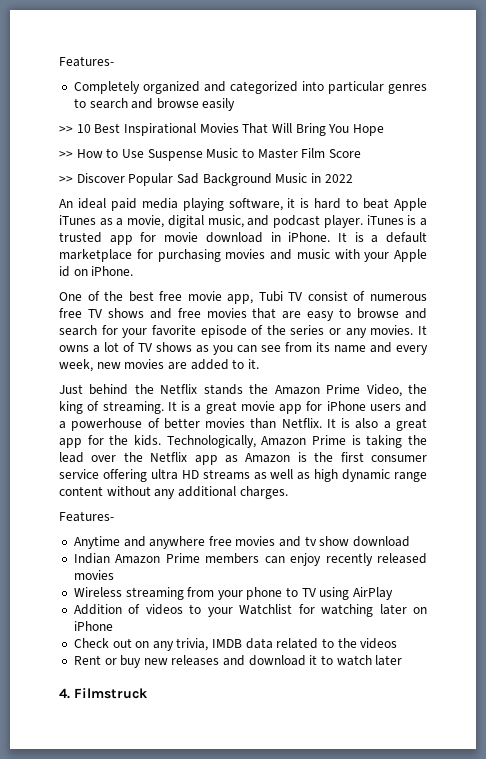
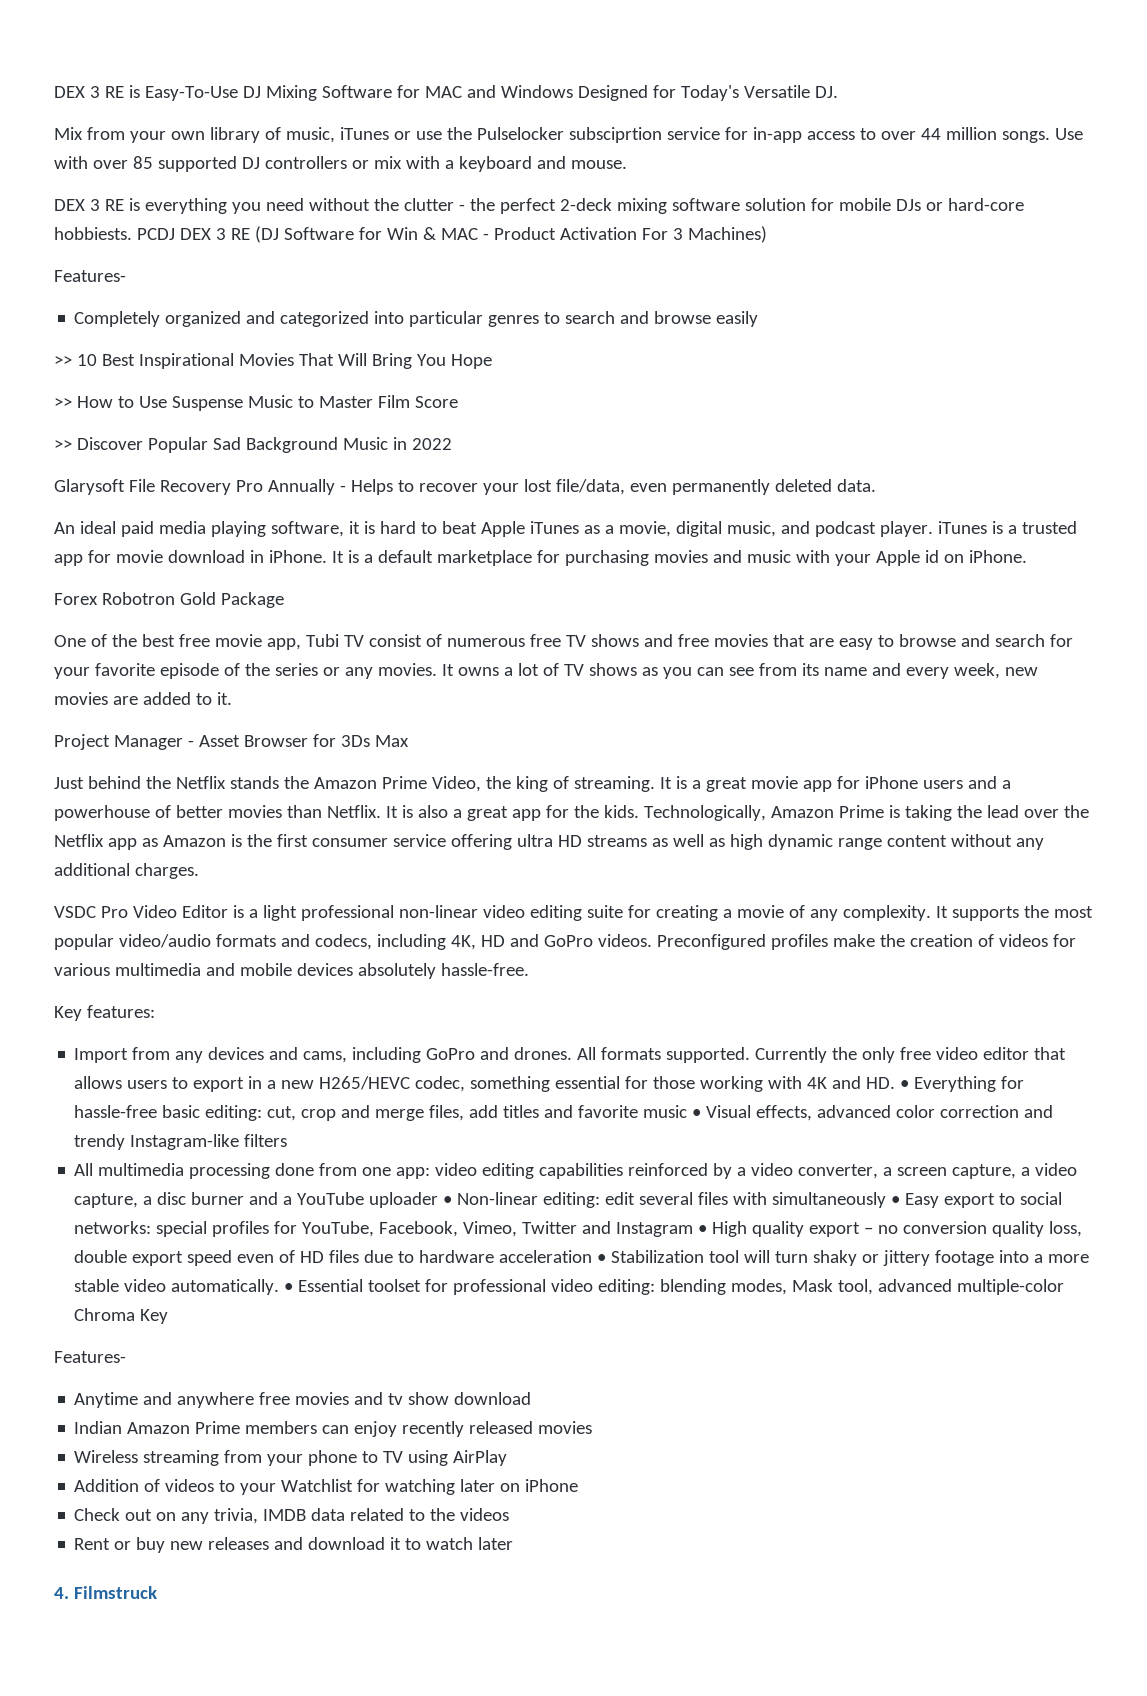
+ DEX 3 RE is Easy-To-Use DJ Mixing Software for MAC and Windows Designed for Today's Versatile DJ.
+ Mix from your own library of music, iTunes or use the Pulselocker subsciprtion service for in-app access to over 44 million songs. Use with over 85 supported DJ controllers or mix with a keyboard and mouse.
+ DEX 3 RE is everything you need without the clutter - the perfect 2-deck mixing software solution for mobile DJs or hard-core hobbiests. PCDJ DEX 3 RE (DJ Software for Win & MAC - Product Activation For 3 Machines)
+ Glarysoft File Recovery Pro Annually - Helps to recover your lost file/data, even permanently deleted data.
+ Forex Robotron Gold Package
+ Project Manager - Asset Browser for 3Ds Max
+ VSDC Pro Video Editor is a light professional non-linear video editing suite for creating a movie of any complexity. It supports the most popular video/audio formats and codecs, including 4K, HD and GoPro videos. Preconfigured profiles make the creation of videos for various multimedia and mobile devices absolutely hassle-free.
+ Key features:
+ Import from any devices and cams, including GoPro and drones. All formats supported. Сurrently the only free video editor that allows users to export in a new H265/HEVC codec, something essential for those working with 4K and HD. • Everything for hassle-free basic editing: cut, crop and merge files, add titles and favorite music • Visual effects, advanced color correction and trendy Instagram-like filters
+ All multimedia processing done from one app: video editing capabilities reinforced by a video converter, a screen capture, a video capture, a disc burner and a YouTube uploader • Non-linear editing: edit several files with simultaneously • Easy export to social networks: special profiles for YouTube, Facebook, Vimeo, Twitter and Instagram • High quality export – no conversion quality loss, double export speed even of HD files due to hardware acceleration • Stabilization tool will turn shaky or jittery footage into a more stable video automatically. • Essential toolset for professional video editing: blending modes, Mask tool, advanced multiple-color Chroma Key

